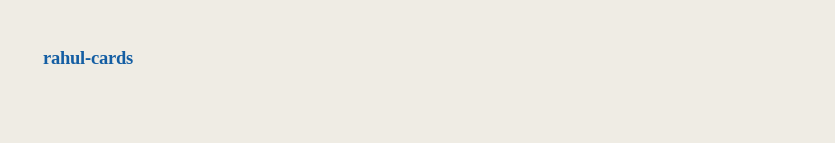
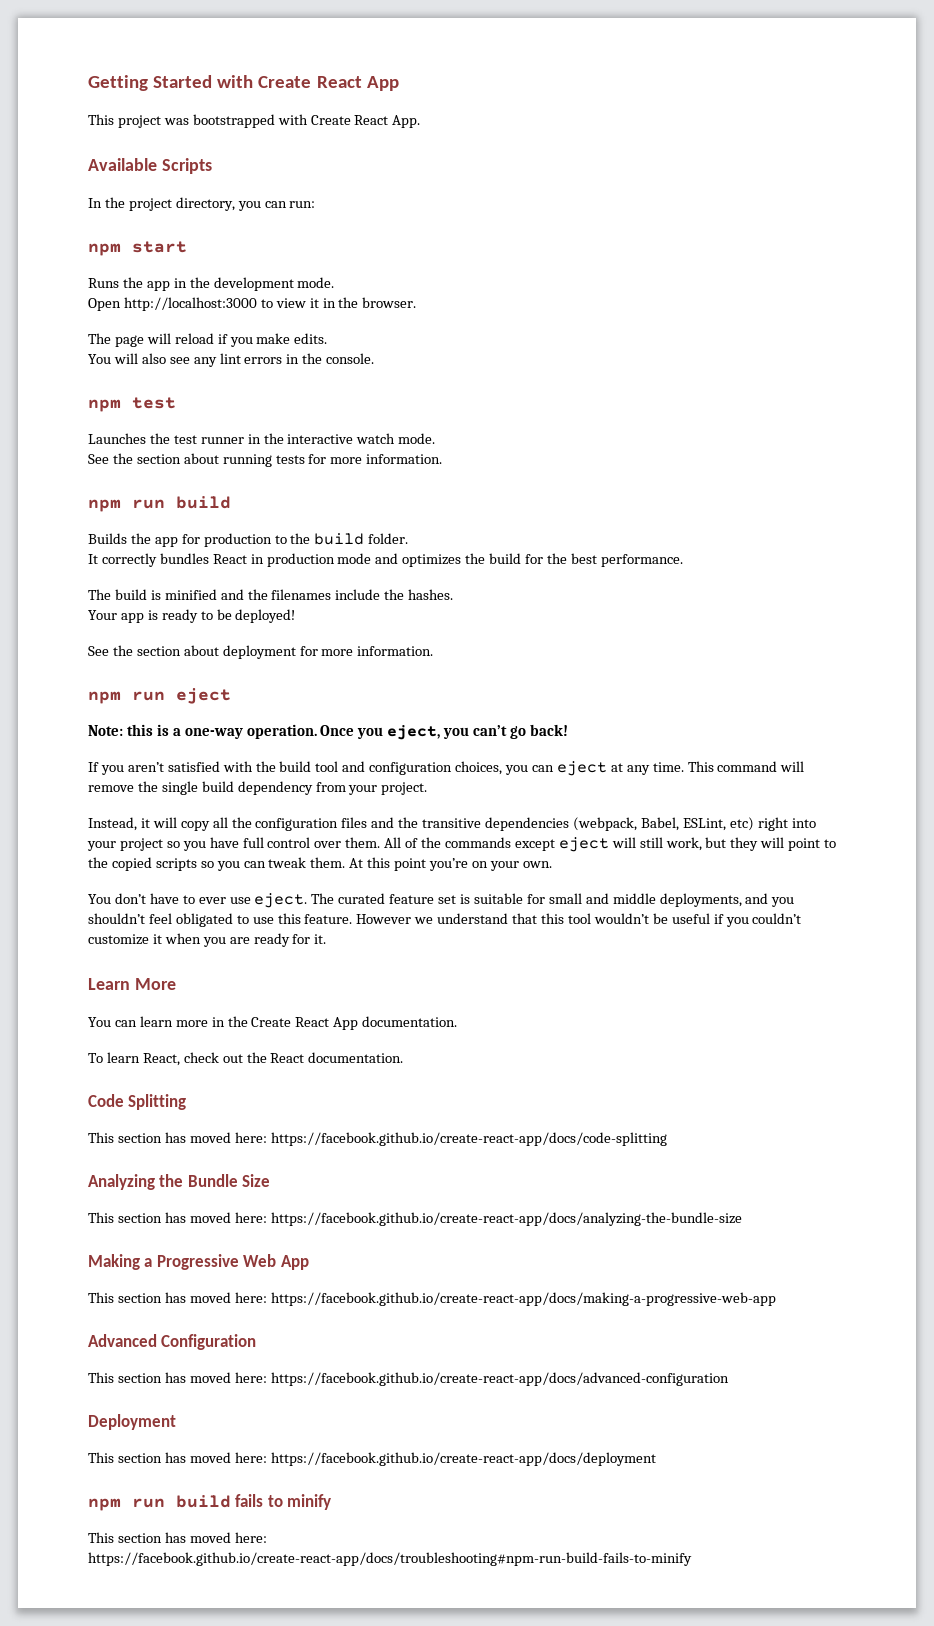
- rahul-cards
+ Getting Started with Create React App
+ This project was bootstrapped with Create React App.
+ Available Scripts
+ In the project directory, you can run:
+ npm start
+ Runs the app in the development mode.
+ Open http://localhost:3000 to view it in the browser.
+ The page will reload if you make edits.
+ You will also see any lint errors in the console.
+ npm test
+ Launches the test runner in the interactive watch mode.
+ See the section about running tests for more information.
+ npm run build
+ Builds the app for production to the build folder.
+ It correctly bundles React in production mode and optimizes the build for the best performance.
+ The build is minified and the filenames include the hashes.
+ Your app is ready to be deployed!
+ See the section about deployment for more information.
+ npm run eject
+ Note: this is a one-way operation. Once you eject, you can’t go back!
+ If you aren’t satisfied with the build tool and configuration choices, you can eject at any time. This command will remove the single build dependency from your project.
+ Instead, it will copy all the configuration files and the transitive dependencies (webpack, Babel, ESLint, etc) right into your project so you have full control over them. All of the commands except eject will still work, but they will point to the copied scripts so you can tweak them. At this point you’re on your own.
+ You don’t have to ever use eject. The curated feature set is suitable for small and middle deployments, and you shouldn’t feel obligated to use this feature. However we understand that this tool wouldn’t be useful if you couldn’t customize it when you are ready for it.
+ Learn More
+ You can learn more in the Create React App documentation.
+ To learn React, check out the React documentation.
+ Code Splitting
+ This section has moved here: https://facebook.github.io/create-react-app/docs/code-splitting
+ Analyzing the Bundle Size
+ This section has moved here: https://facebook.github.io/create-react-app/docs/analyzing-the-bundle-size
+ Making a Progressive Web App
+ This section has moved here: https://facebook.github.io/create-react-app/docs/making-a-progressive-web-app
+ Advanced Configuration
+ This section has moved here: https://facebook.github.io/create-react-app/docs/advanced-configuration
+ Deployment
+ This section has moved here: https://facebook.github.io/create-react-app/docs/deployment
+ npm run build fails to minify
+ This section has moved here: https://facebook.github.io/create-react-app/docs/troubleshooting#npm-run-build-fails-to-minify

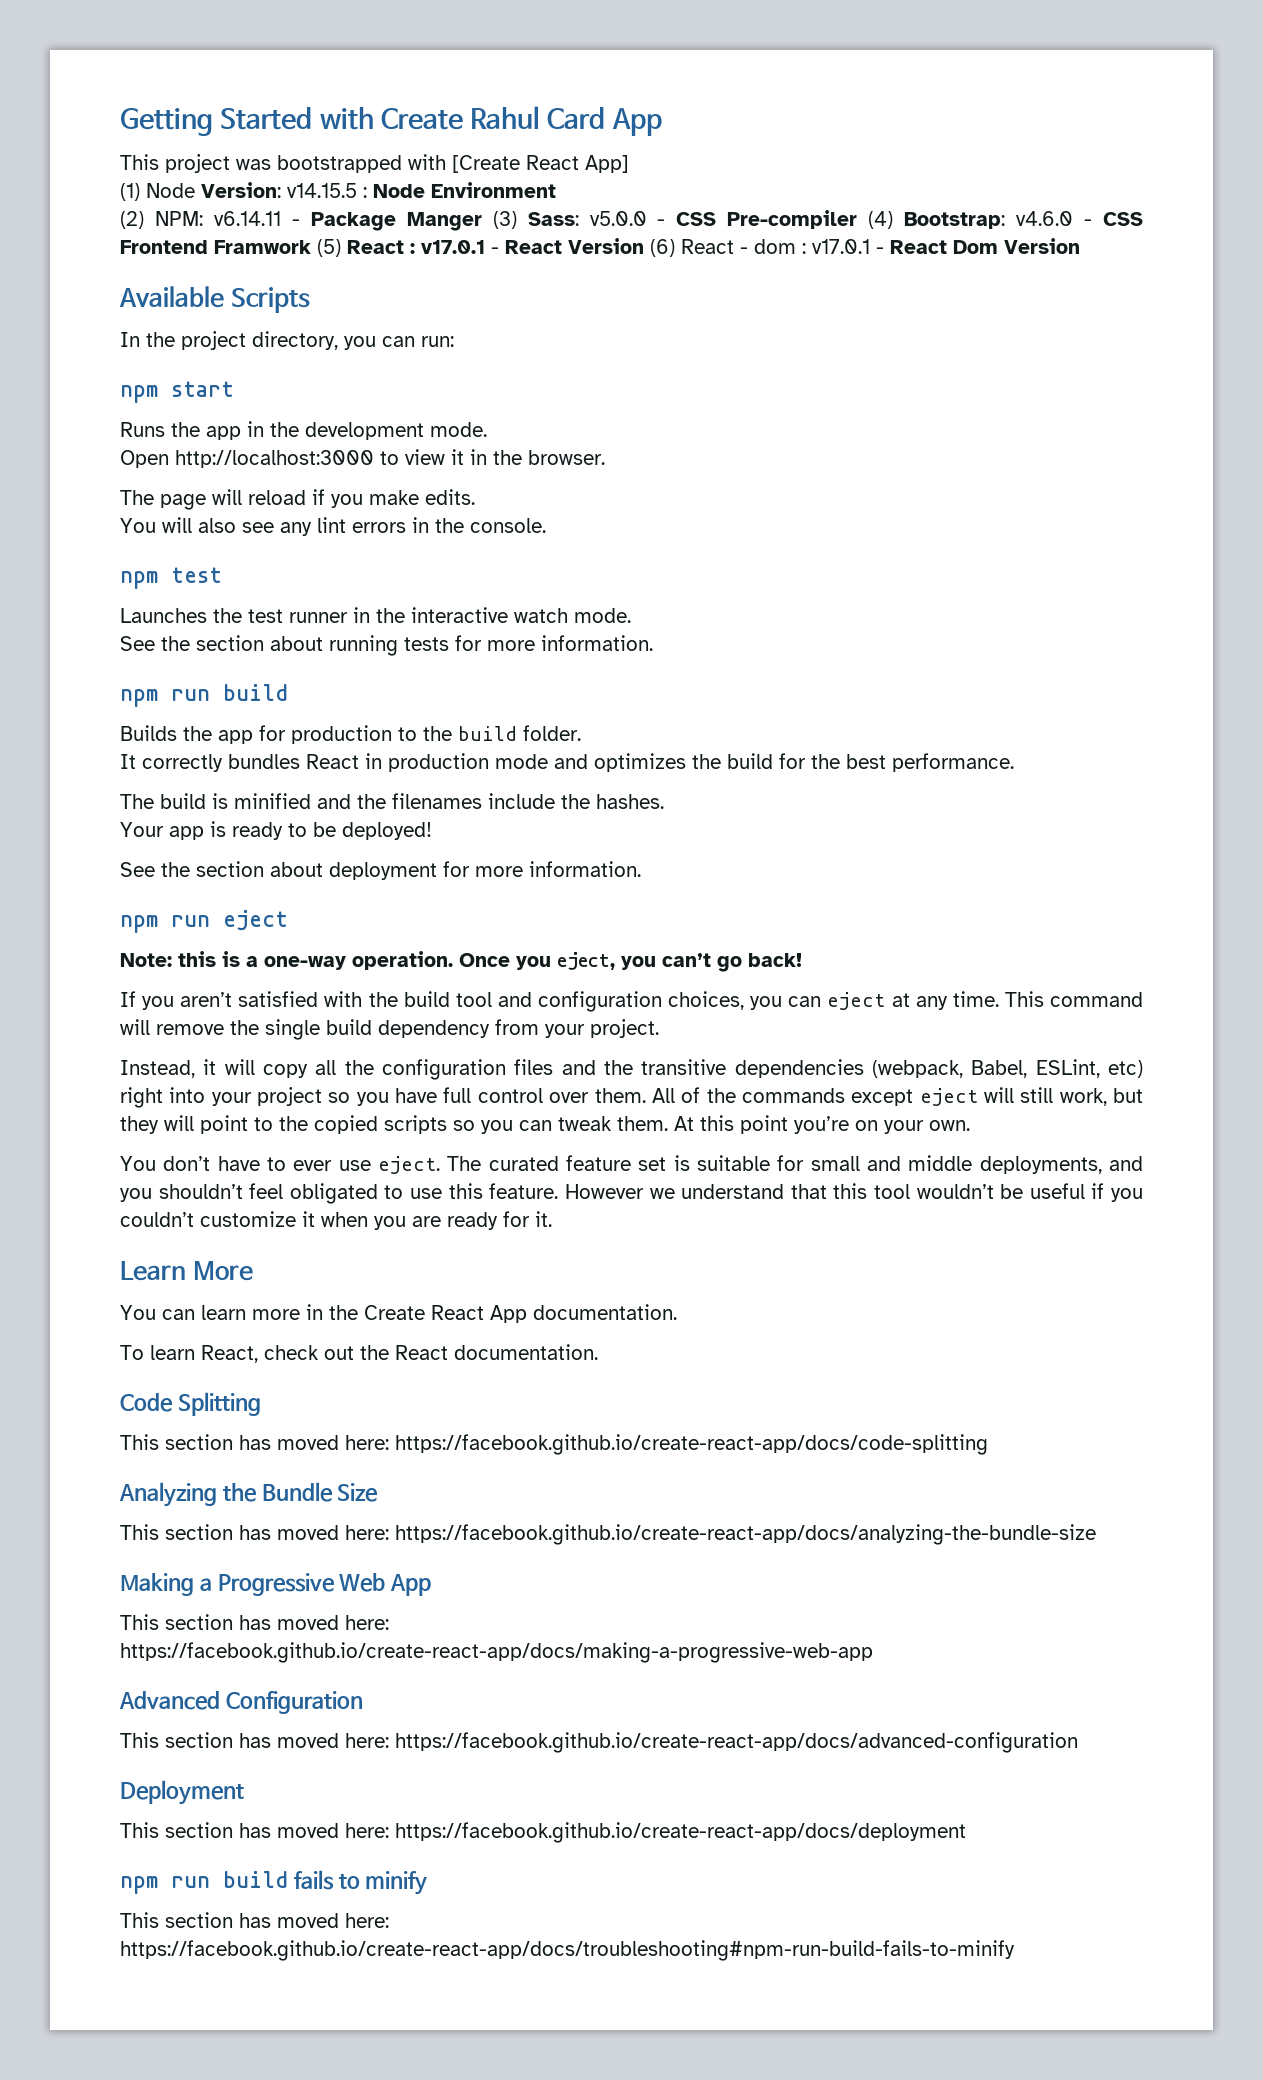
- Getting Started with Create React App
+ Getting Started with Create Rahul Card App
- This project was bootstrapped with Create React App.
+ This project was bootstrapped with [Create React App]
+ (1) Node Version: v14.15.5 : Node Environment
+ (2) NPM: v6.14.11 - Package Manger (3) Sass: v5.0.0 - CSS Pre-compiler (4) Bootstrap: v4.6.0 - CSS Frontend Framwork (5) React : v17.0.1 - React Version (6) React - dom : v17.0.1 - React Dom Version

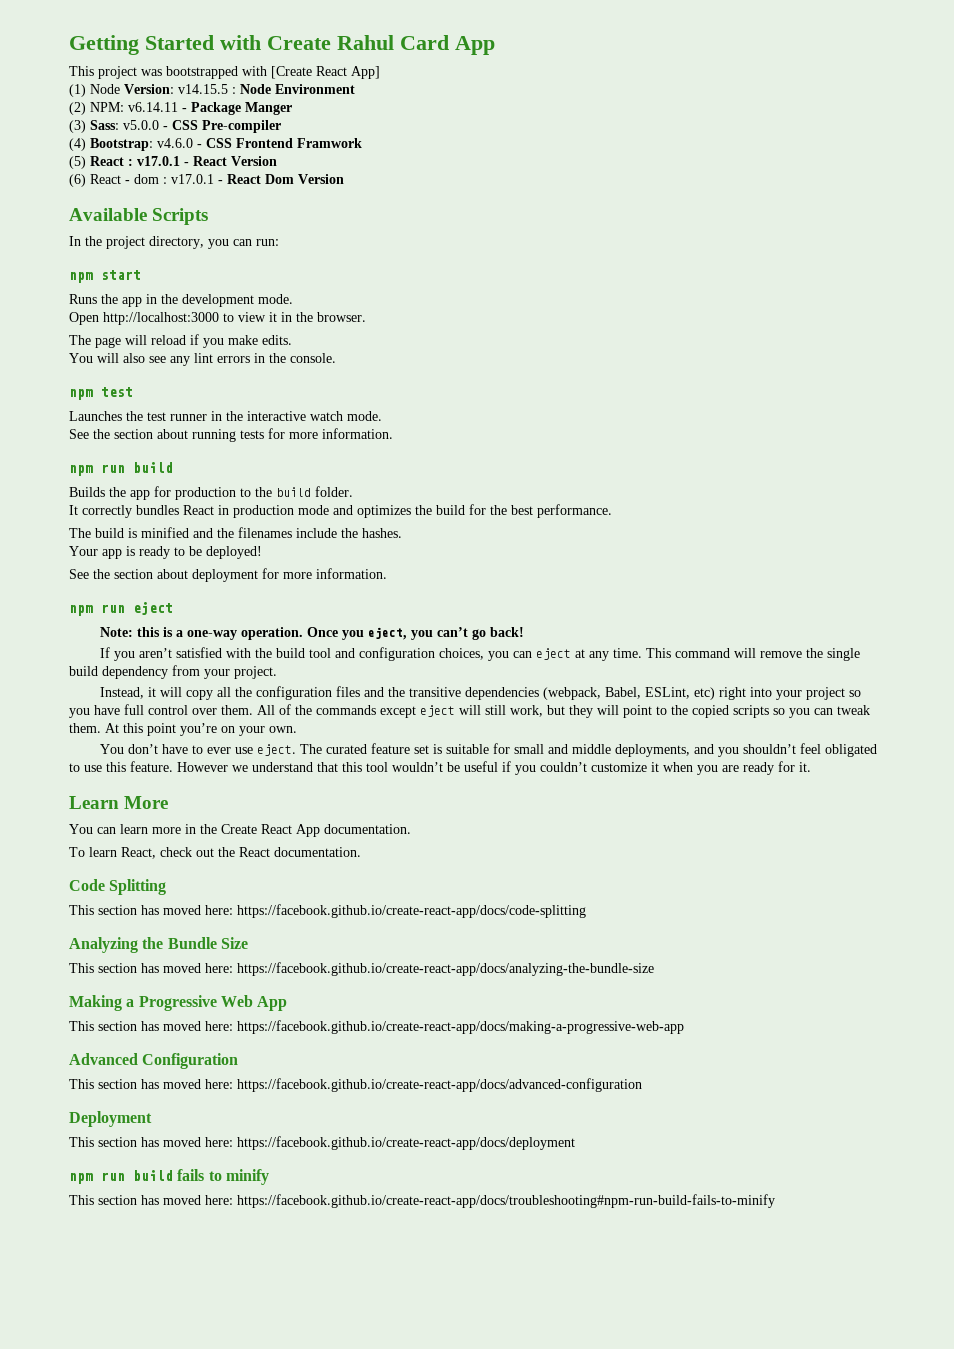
- (2) NPM: v6.14.11 - Package Manger (3) Sass: v5.0.0 - CSS Pre-compiler (4) Bootstrap: v4.6.0 - CSS Frontend Framwork (5) React : v17.0.1 - React Version (6) React - dom : v17.0.1 - React Dom Version
+ (2) NPM: v6.14.11 - Package Manger
+ (3) Sass: v5.0.0 - CSS Pre-compiler
+ (4) Bootstrap: v4.6.0 - CSS Frontend Framwork
+ (5) React : v17.0.1 - React Version
+ (6) React - dom : v17.0.1 - React Dom Version

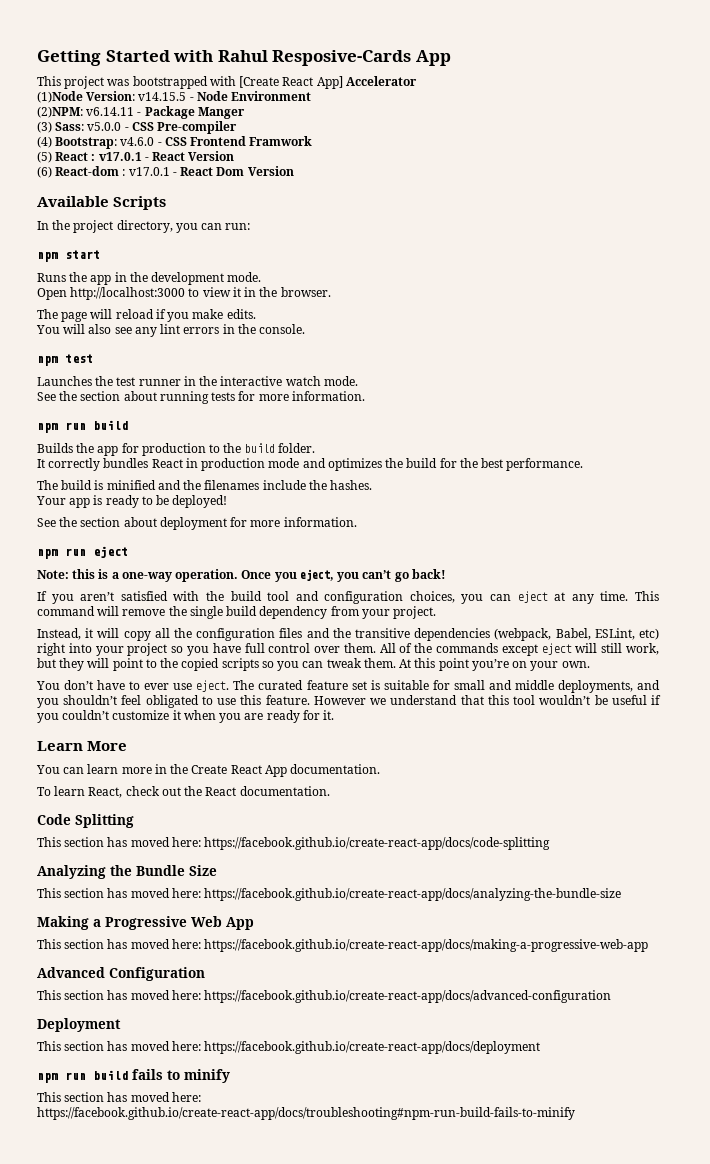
- Getting Started with Create Rahul Card App
+ Getting Started with Rahul Resposive-Cards App
- This project was bootstrapped with [Create React App]
- (1) Node Version: v14.15.5 : Node Environment
+ This project was bootstrapped with [Create React App] Accelerator
+ (1)Node Version: v14.15.5 - Node Environment
- (2) NPM: v6.14.11 - Package Manger
+ (2)NPM: v6.14.11 - Package Manger
- (6) React - dom : v17.0.1 - React Dom Version
+ (6) React-dom : v17.0.1 - React Dom Version

